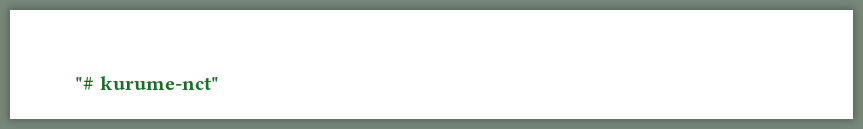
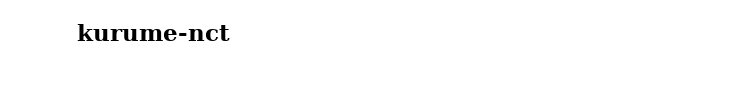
- "# kurume-nct"
+ kurume-nct

